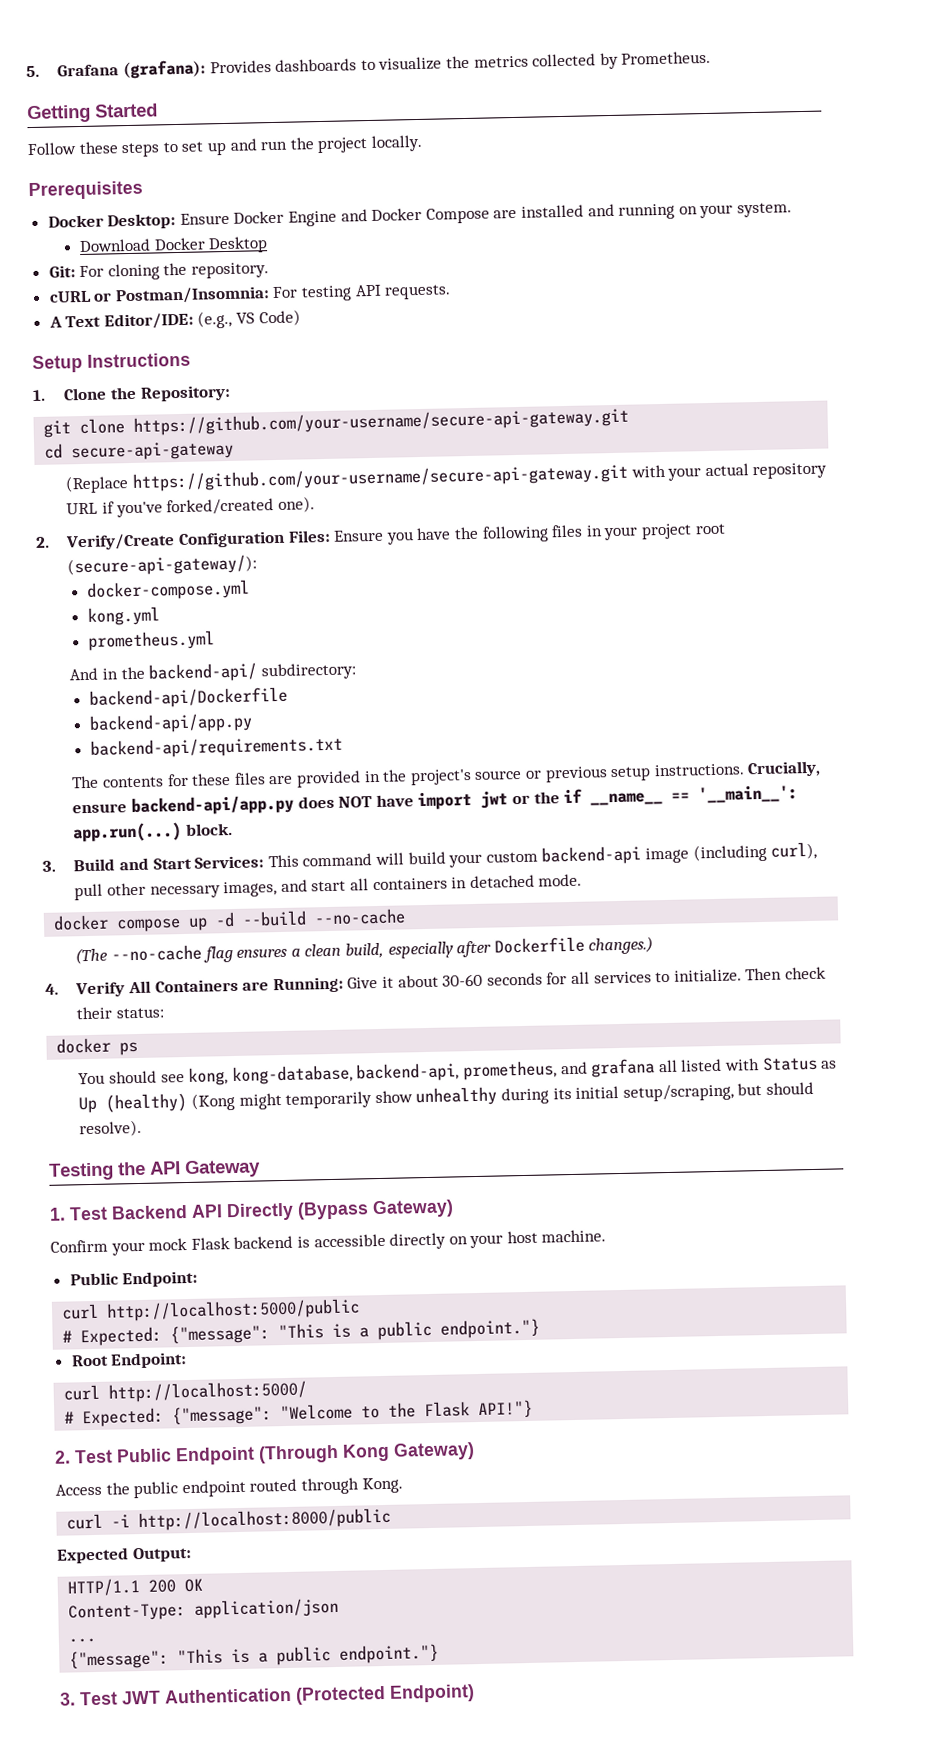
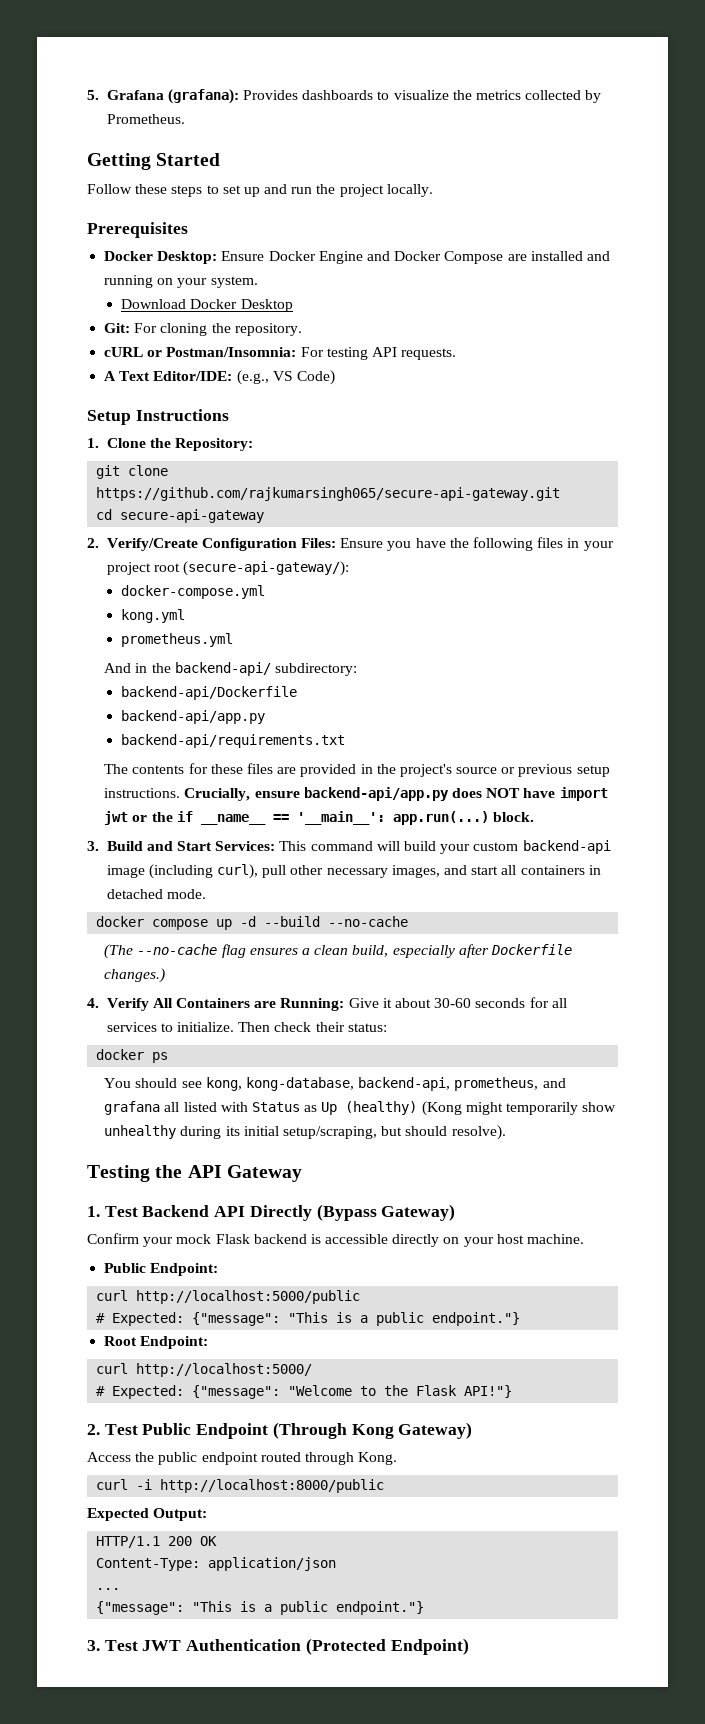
- git clone https://github.com/your-username/secure-api-gateway.git
+ git clone https://github.com/rajkumarsingh065/secure-api-gateway.git
- (Replace https://github.com/your-username/secure-api-gateway.git with your actual repository URL if you've forked/created one).

